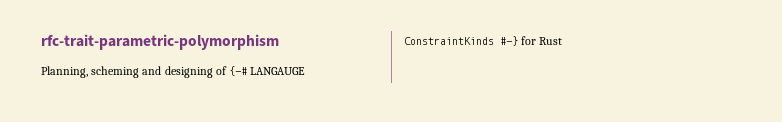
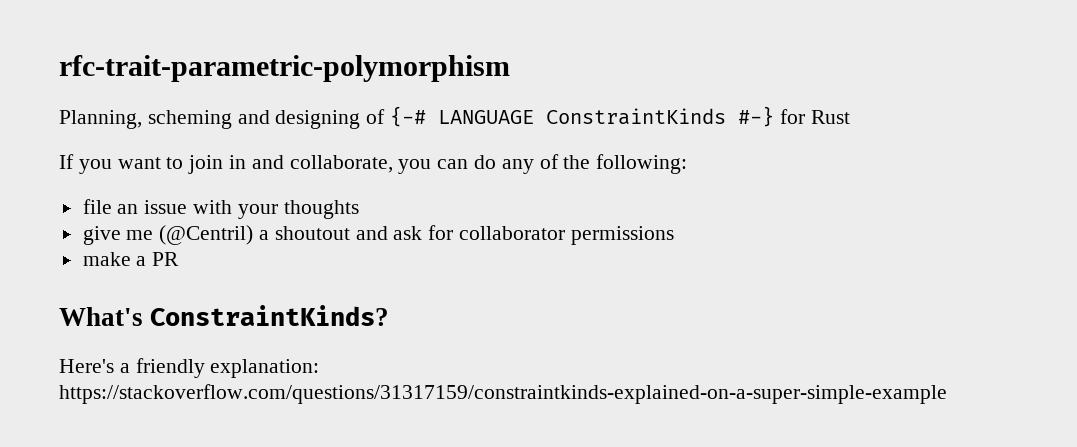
- Planning, scheming and designing of {-# LANGAUGE ConstraintKinds #-} for Rust
+ Planning, scheming and designing of {-# LANGUAGE ConstraintKinds #-} for Rust
+ If you want to join in and collaborate, you can do any of the following:
+ file an issue with your thoughts
+ give me (@Centril) a shoutout and ask for collaborator permissions
+ make a PR
+ What's ConstraintKinds?
+ Here's a friendly explanation: https://stackoverflow.com/questions/31317159/constraintkinds-explained-on-a-super-simple-example

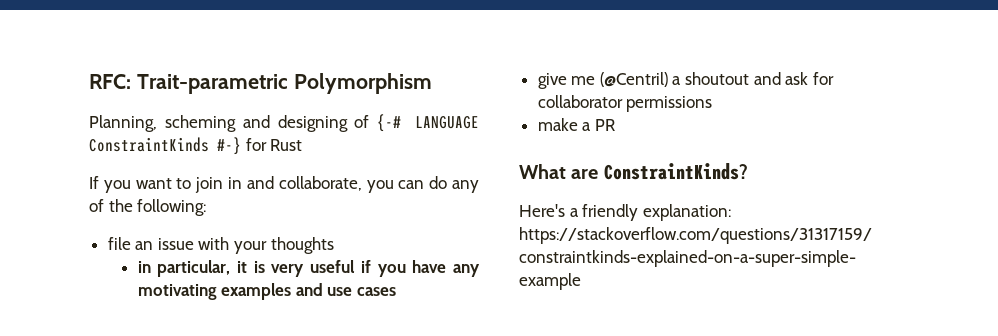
- rfc-trait-parametric-polymorphism
+ RFC: Trait-parametric Polymorphism
+ in particular, it is very useful if you have any motivating examples and use cases
- What's ConstraintKinds?
+ What are ConstraintKinds?

